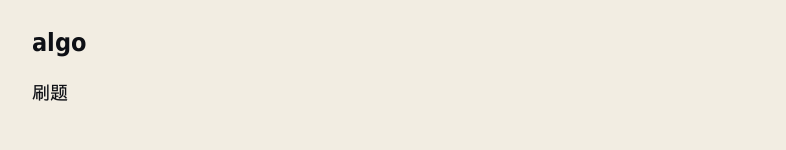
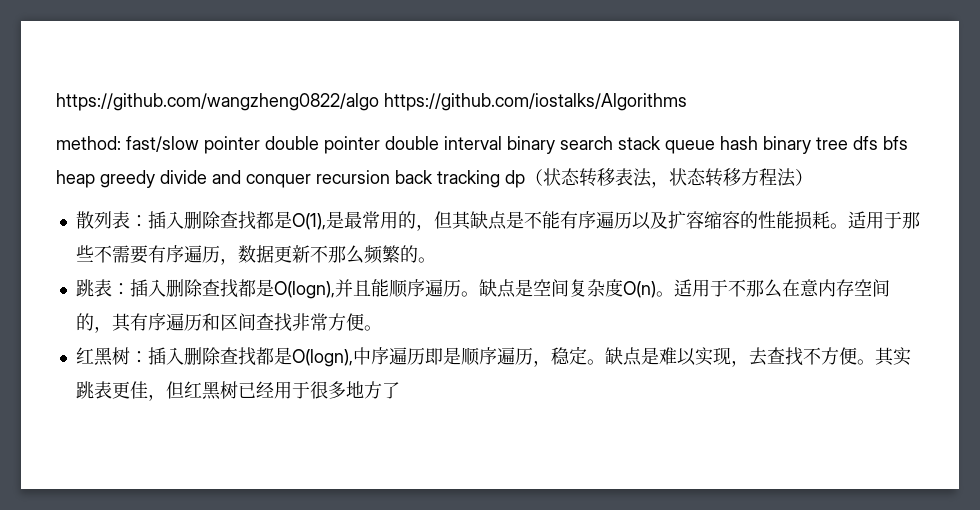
- algo
- 刷题
+ https://github.com/wangzheng0822/algo https://github.com/iostalks/Algorithms
+ method: fast/slow pointer double pointer double interval binary search stack queue hash binary tree dfs bfs heap greedy divide and conquer recursion back tracking dp（状态转移表法，状态转移方程法）
+ 散列表：插入删除查找都是O(1),是最常用的，但其缺点是不能有序遍历以及扩容缩容的性能损耗。适用于那些不需要有序遍历，数据更新不那么频繁的。
+ 跳表：插入删除查找都是O(logn),并且能顺序遍历。缺点是空间复杂度O(n)。适用于不那么在意内存空间的，其有序遍历和区间查找非常方便。
+ 红黑树：插入删除查找都是O(logn),中序遍历即是顺序遍历，稳定。缺点是难以实现，去查找不方便。其实跳表更佳，但红黑树已经用于很多地方了

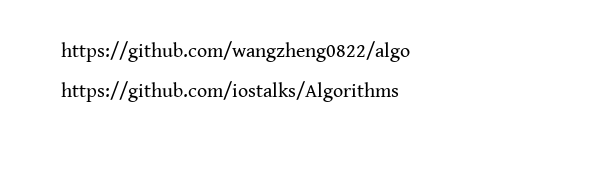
- https://github.com/wangzheng0822/algo https://github.com/iostalks/Algorithms
+ https://github.com/wangzheng0822/algo
+ https://github.com/iostalks/Algorithms
- method: fast/slow pointer double pointer double interval binary search stack queue hash binary tree dfs bfs heap greedy divide and conquer recursion back tracking dp（状态转移表法，状态转移方程法）
- 散列表：插入删除查找都是O(1),是最常用的，但其缺点是不能有序遍历以及扩容缩容的性能损耗。适用于那些不需要有序遍历，数据更新不那么频繁的。
- 跳表：插入删除查找都是O(logn),并且能顺序遍历。缺点是空间复杂度O(n)。适用于不那么在意内存空间的，其有序遍历和区间查找非常方便。
- 红黑树：插入删除查找都是O(logn),中序遍历即是顺序遍历，稳定。缺点是难以实现，去查找不方便。其实跳表更佳，但红黑树已经用于很多地方了

